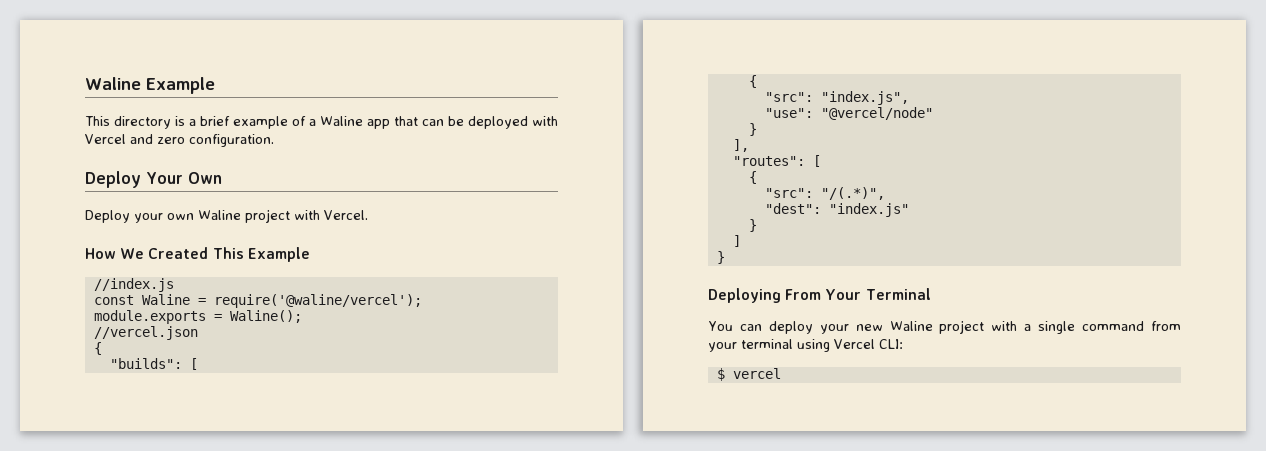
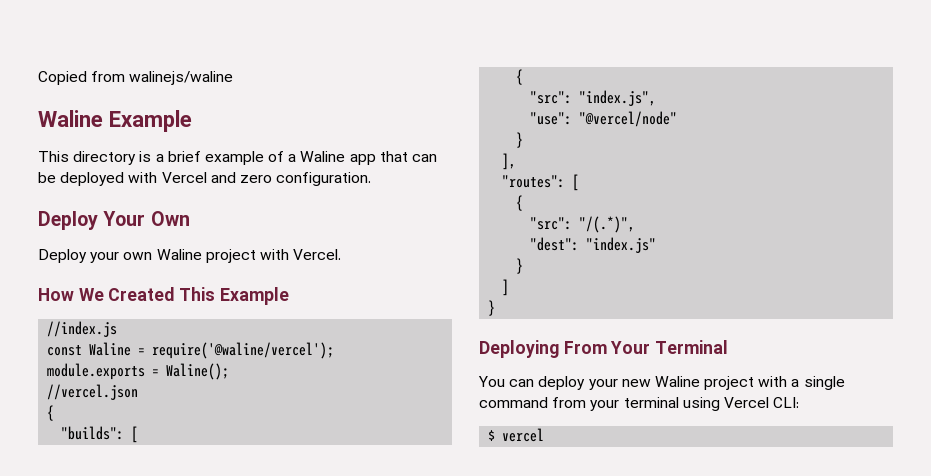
+ Copied from walinejs/waline

